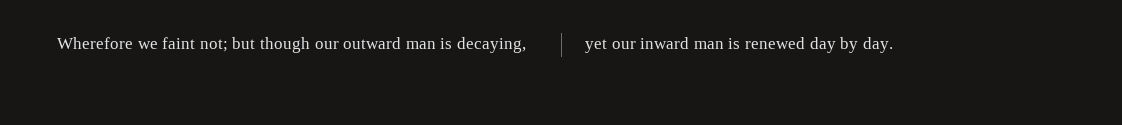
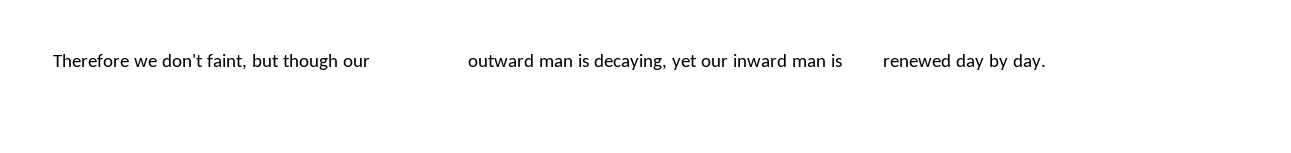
- Wherefore we faint not; but though our outward man is decaying, yet our inward man is renewed day by day.
+ Therefore we don't faint, but though our outward man is decaying, yet our inward man is renewed day by day.

